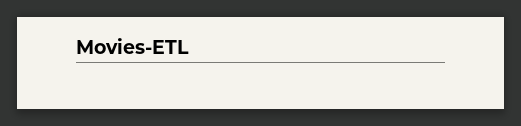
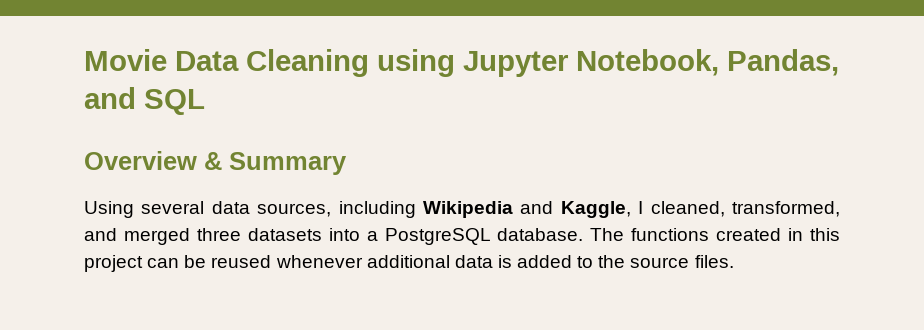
- Movies-ETL
+ Movie Data Cleaning using Jupyter Notebook, Pandas, and SQL
+ Overview & Summary
+ Using several data sources, including Wikipedia and Kaggle, I cleaned, transformed, and merged three datasets into a PostgreSQL database. The functions created in this project can be reused whenever additional data is added to the source files.

